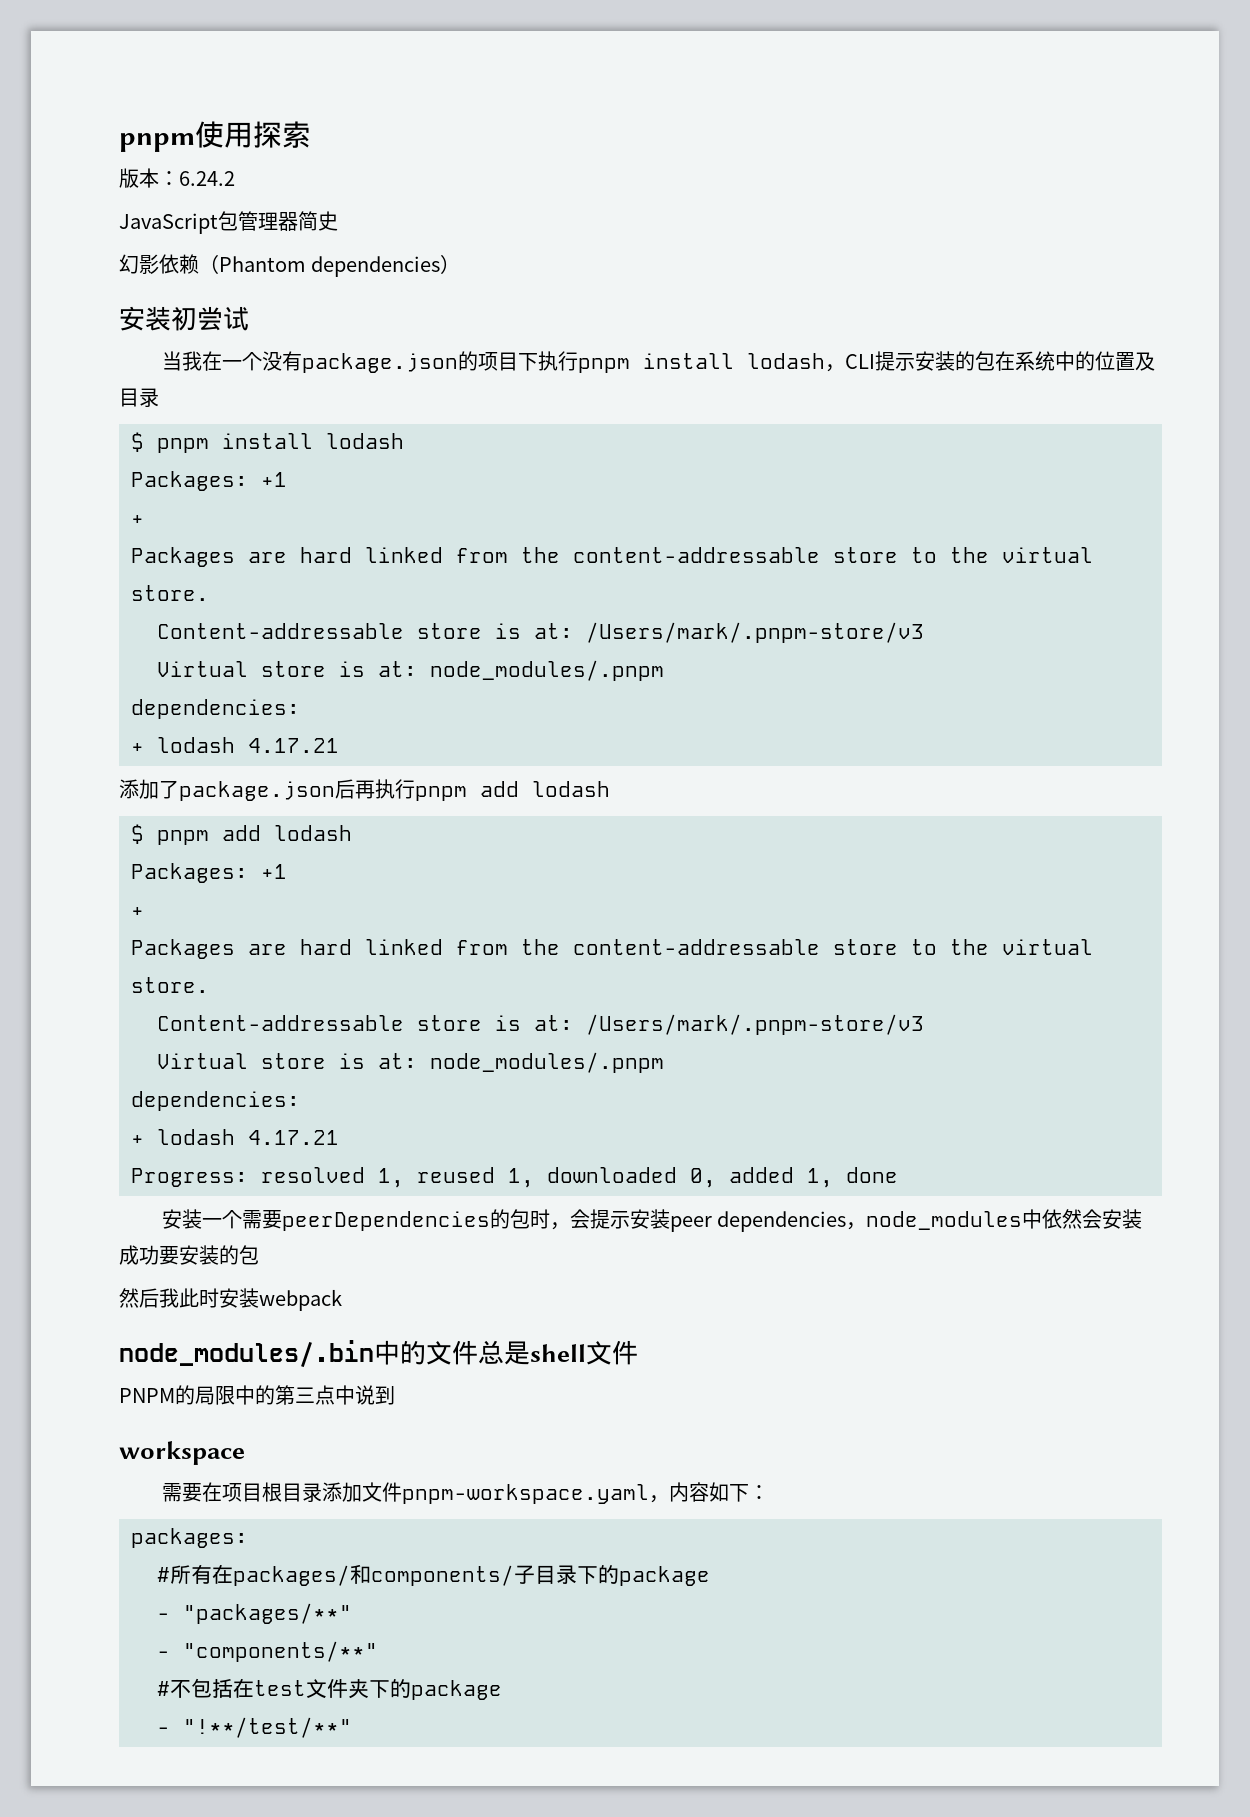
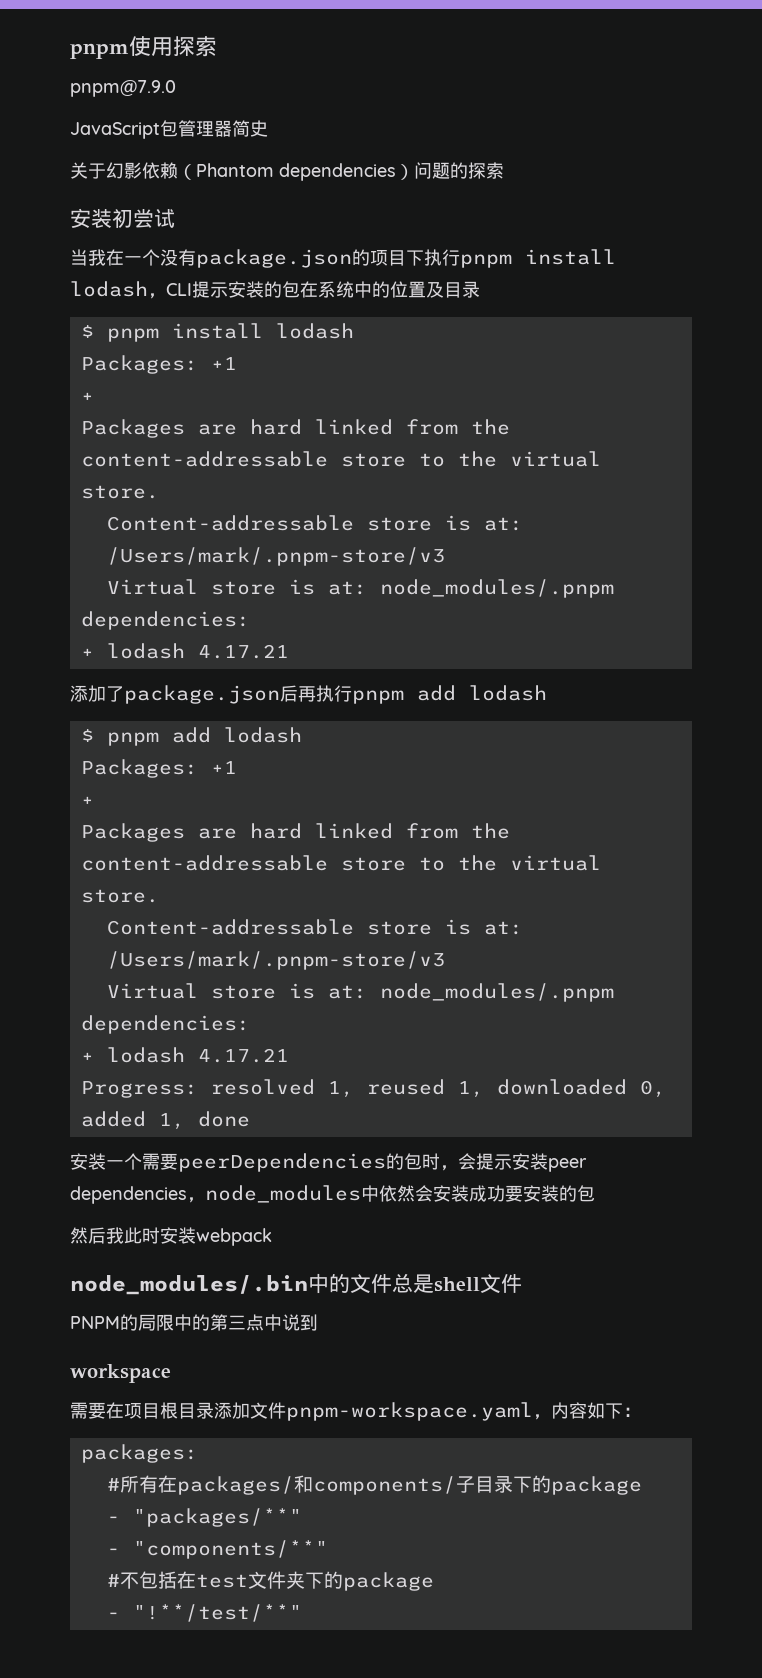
- 版本：6.24.2
+ pnpm@7.9.0
- 幻影依赖（Phantom dependencies）
+ 关于幻影依赖（Phantom dependencies）问题的探索

